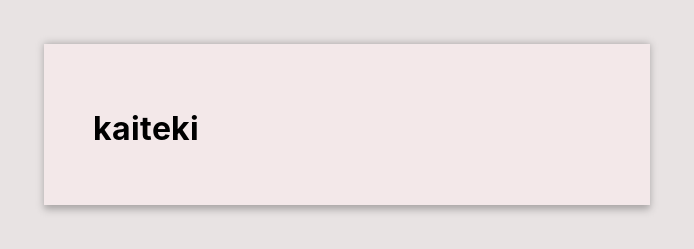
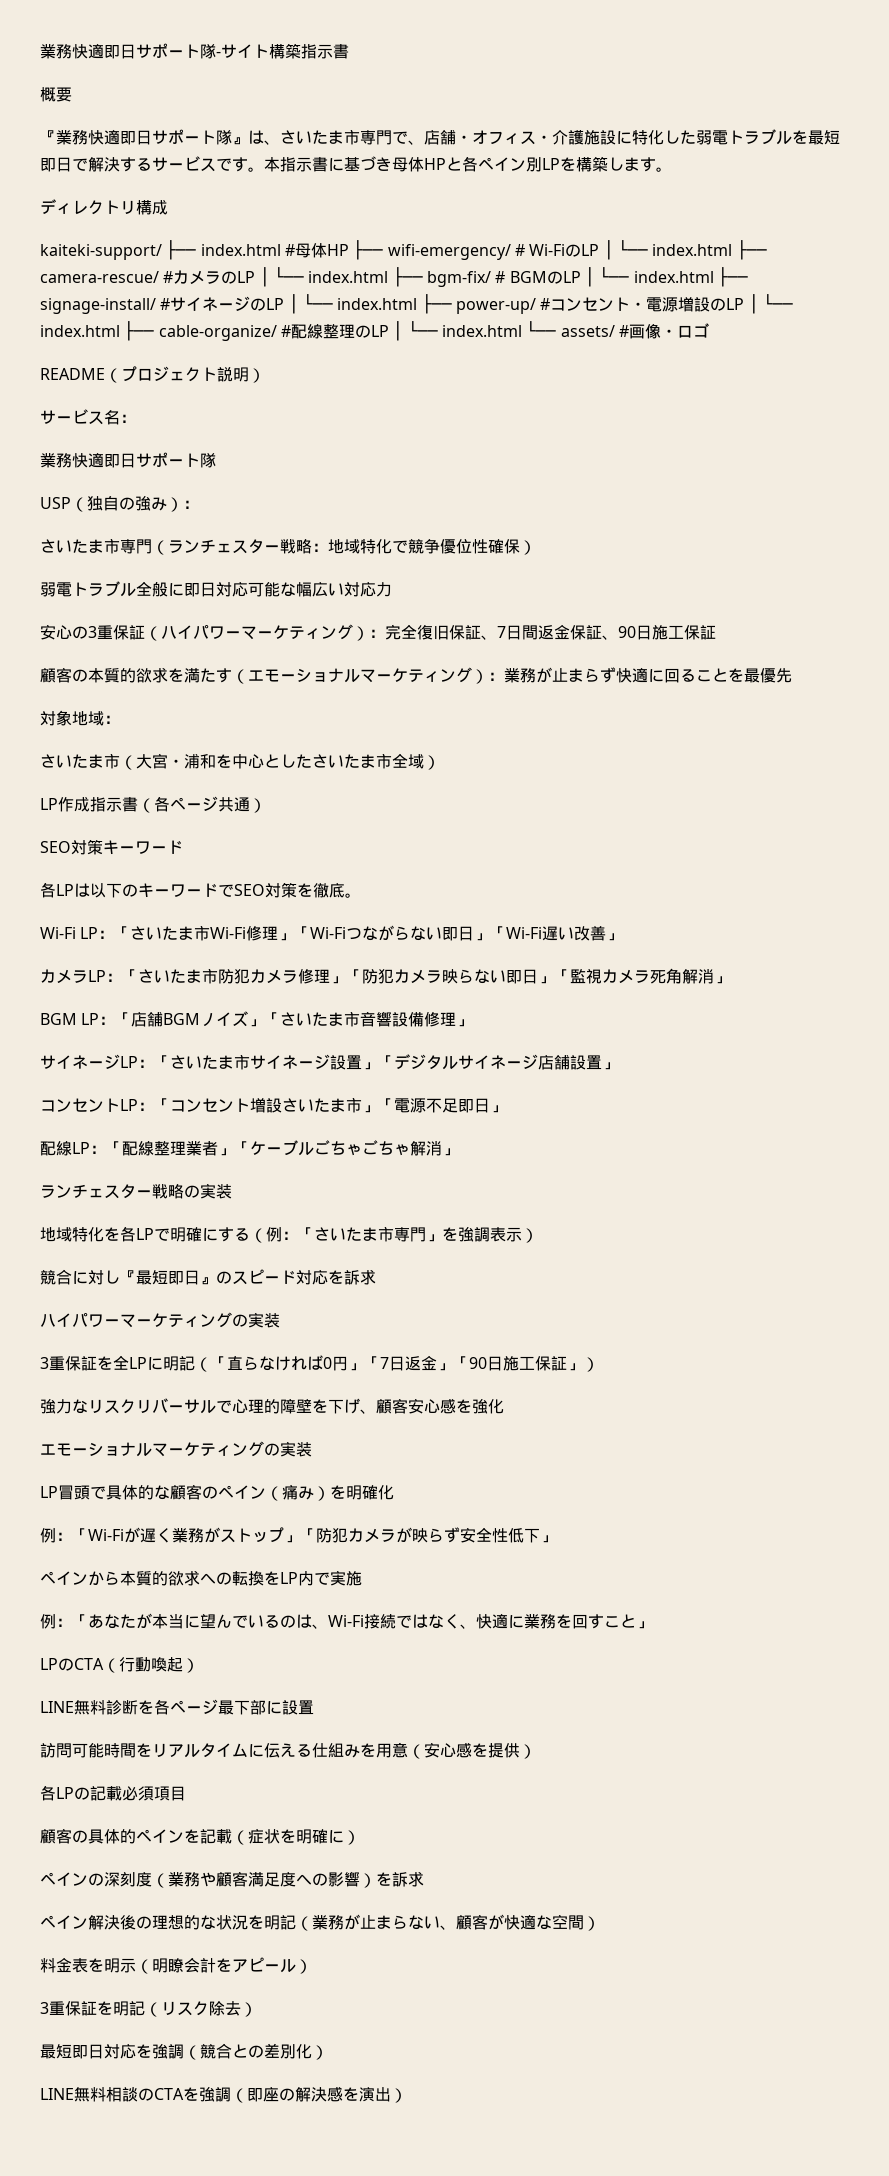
- kaiteki
+ 業務快適即日サポート隊-サイト構築指示書
+ 概要
+ 『業務快適即日サポート隊』は、さいたま市専門で、店舗・オフィス・介護施設に特化した弱電トラブルを最短即日で解決するサービスです。本指示書に基づき母体HPと各ペイン別LPを構築します。
+ ディレクトリ構成
+ kaiteki-support/ ├── index.html #母体HP ├── wifi-emergency/ # Wi-FiのLP │ └── index.html ├── camera-rescue/ #カメラのLP │ └── index.html ├── bgm-fix/ # BGMのLP │ └── index.html ├── signage-install/ #サイネージのLP │ └── index.html ├── power-up/ #コンセント・電源増設のLP │ └── index.html ├── cable-organize/ #配線整理のLP │ └── index.html └── assets/ #画像・ロゴ
+ README（プロジェクト説明）
+ サービス名：
+ 業務快適即日サポート隊
+ USP（独自の強み）：
+ さいたま市専門（ランチェスター戦略：地域特化で競争優位性確保）
+ 弱電トラブル全般に即日対応可能な幅広い対応力
+ 安心の3重保証（ハイパワーマーケティング）：完全復旧保証、7日間返金保証、90日施工保証
+ 顧客の本質的欲求を満たす（エモーショナルマーケティング）：業務が止まらず快適に回ることを最優先
+ 対象地域：
+ さいたま市（大宮・浦和を中心としたさいたま市全域）
+ LP作成指示書（各ページ共通）
+ SEO対策キーワード
+ 各LPは以下のキーワードでSEO対策を徹底。
+ Wi-Fi LP：「さいたま市Wi-Fi修理」「Wi-Fiつながらない即日」「Wi-Fi遅い改善」
+ カメラLP：「さいたま市防犯カメラ修理」「防犯カメラ映らない即日」「監視カメラ死角解消」
+ BGM LP：「店舗BGMノイズ」「さいたま市音響設備修理」
+ サイネージLP：「さいたま市サイネージ設置」「デジタルサイネージ店舗設置」
+ コンセントLP：「コンセント増設さいたま市」「電源不足即日」
+ 配線LP：「配線整理業者」「ケーブルごちゃごちゃ解消」
+ ランチェスター戦略の実装
+ 地域特化を各LPで明確にする（例：「さいたま市専門」を強調表示）
+ 競合に対し『最短即日』のスピード対応を訴求
+ ハイパワーマーケティングの実装
+ 3重保証を全LPに明記（「直らなければ0円」「7日返金」「90日施工保証」）
+ 強力なリスクリバーサルで心理的障壁を下げ、顧客安心感を強化
+ エモーショナルマーケティングの実装
+ LP冒頭で具体的な顧客のペイン（痛み）を明確化
+ 例：「Wi-Fiが遅く業務がストップ」「防犯カメラが映らず安全性低下」
+ ペインから本質的欲求への転換をLP内で実施
+ 例：「あなたが本当に望んでいるのは、Wi-Fi接続ではなく、快適に業務を回すこと」
+ LPのCTA（行動喚起）
+ LINE無料診断を各ページ最下部に設置
+ 訪問可能時間をリアルタイムに伝える仕組みを用意（安心感を提供）
+ 各LPの記載必須項目
+ 顧客の具体的ペインを記載（症状を明確に）
+ ペインの深刻度（業務や顧客満足度への影響）を訴求
+ ペイン解決後の理想的な状況を明記（業務が止まらない、顧客が快適な空間）
+ 料金表を明示（明瞭会計をアピール）
+ 3重保証を明記（リスク除去）
+ 最短即日対応を強調（競合との差別化）
+ LINE無料相談のCTAを強調（即座の解決感を演出）

